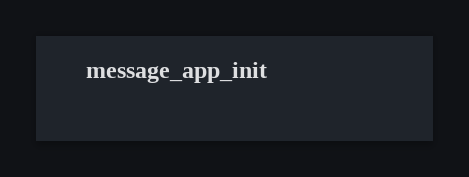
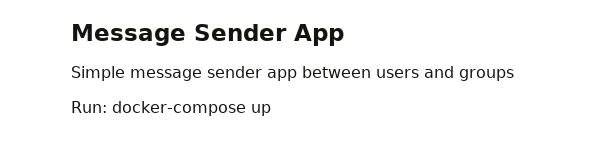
- message_app_init
+ Message Sender App
+ Simple message sender app between users and groups
+ Run: docker-compose up

